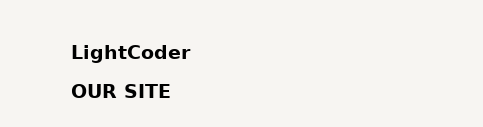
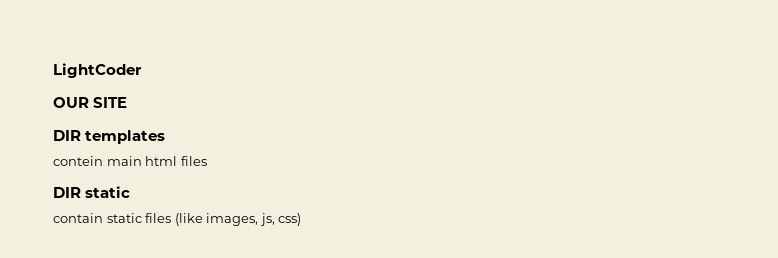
+ DIR templates
+ contein main html files
+ DIR static
+ contain static files (like images, js, css)

